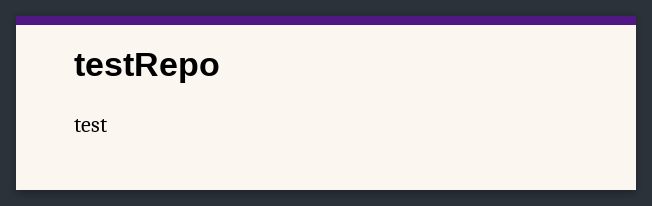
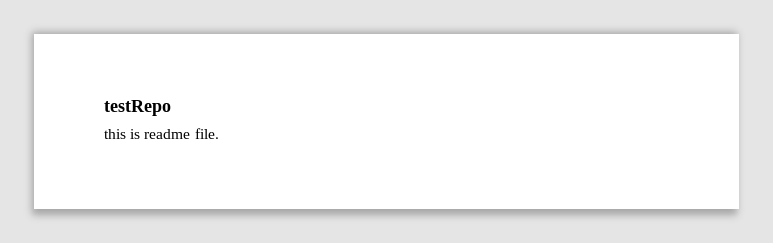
- test
+ this is readme file.

